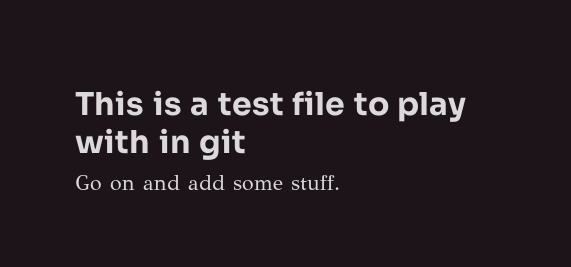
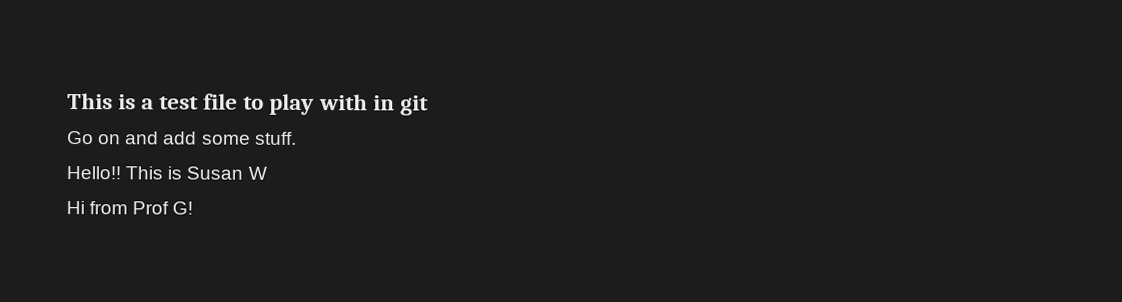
+ Hello!! This is Susan W
+ Hi from Prof G!

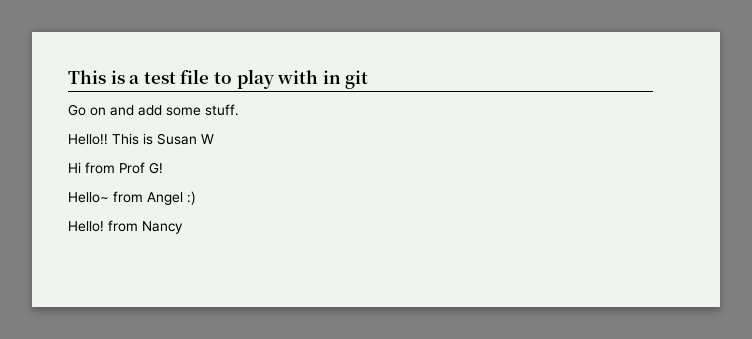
+ Hello~ from Angel :)
+ Hello! from Nancy

